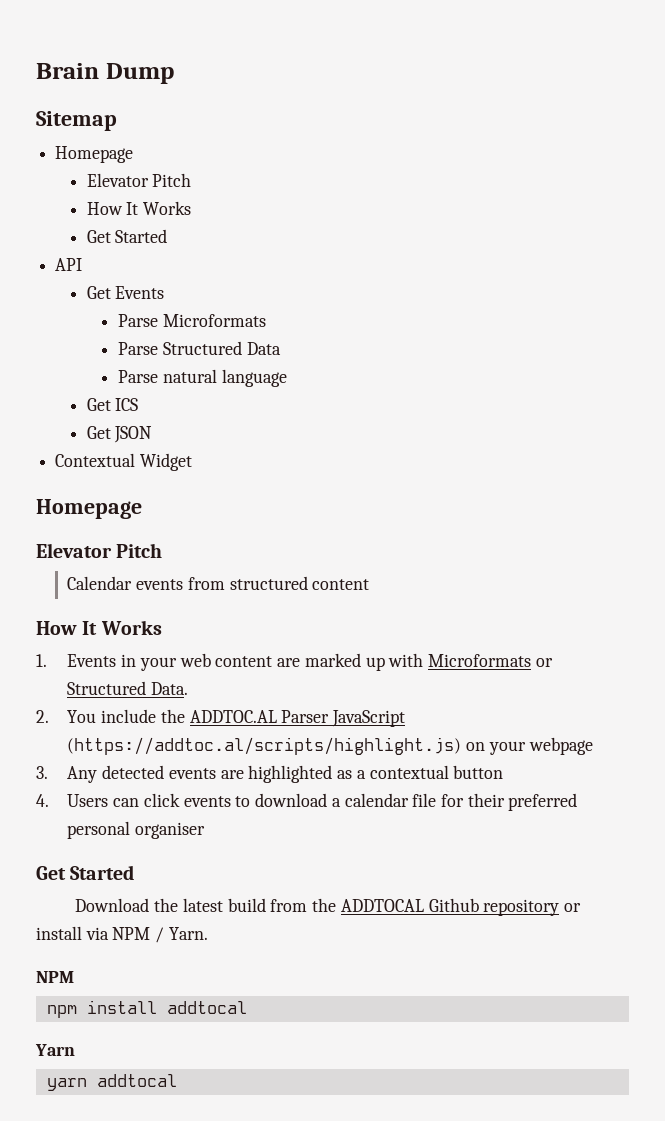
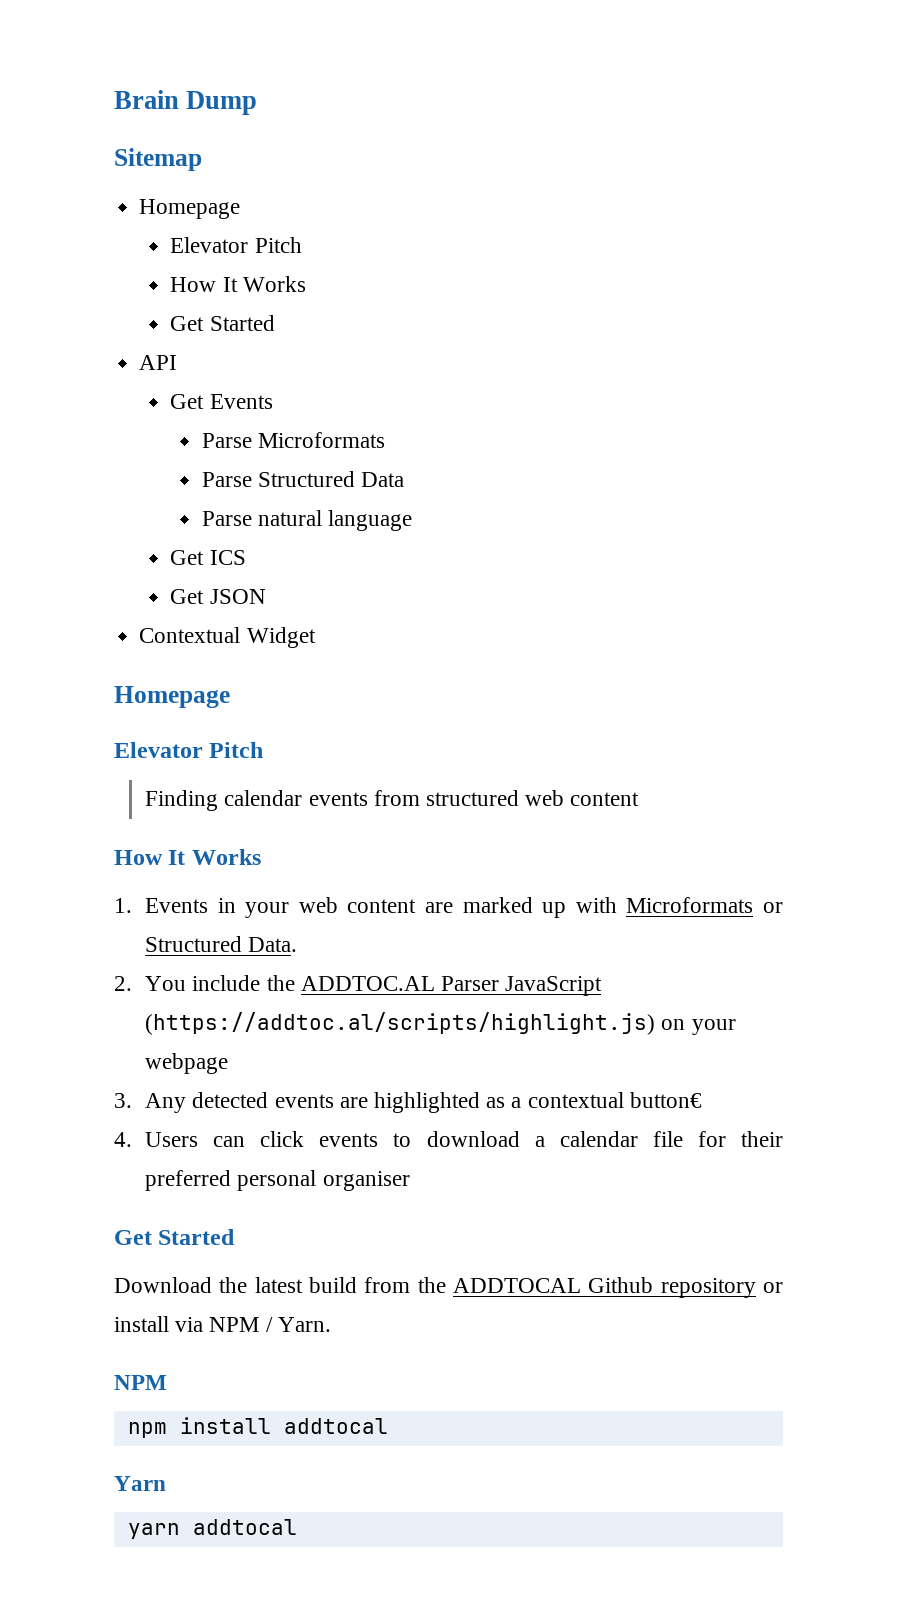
- Calendar events from structured content
+ Finding calendar events from structured web content
- 3. Any detected events are highlighted as a contextual button
+ 3. Any detected events are highlighted as a contextual button€

